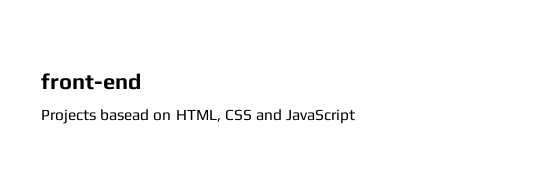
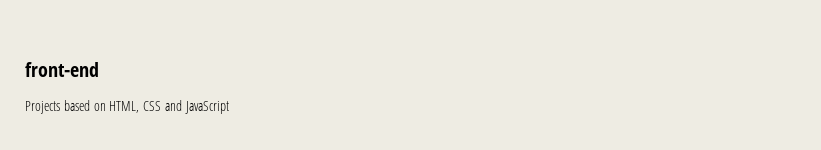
- Projects basead on HTML, CSS and JavaScript
+ Projects based on HTML, CSS and JavaScript

